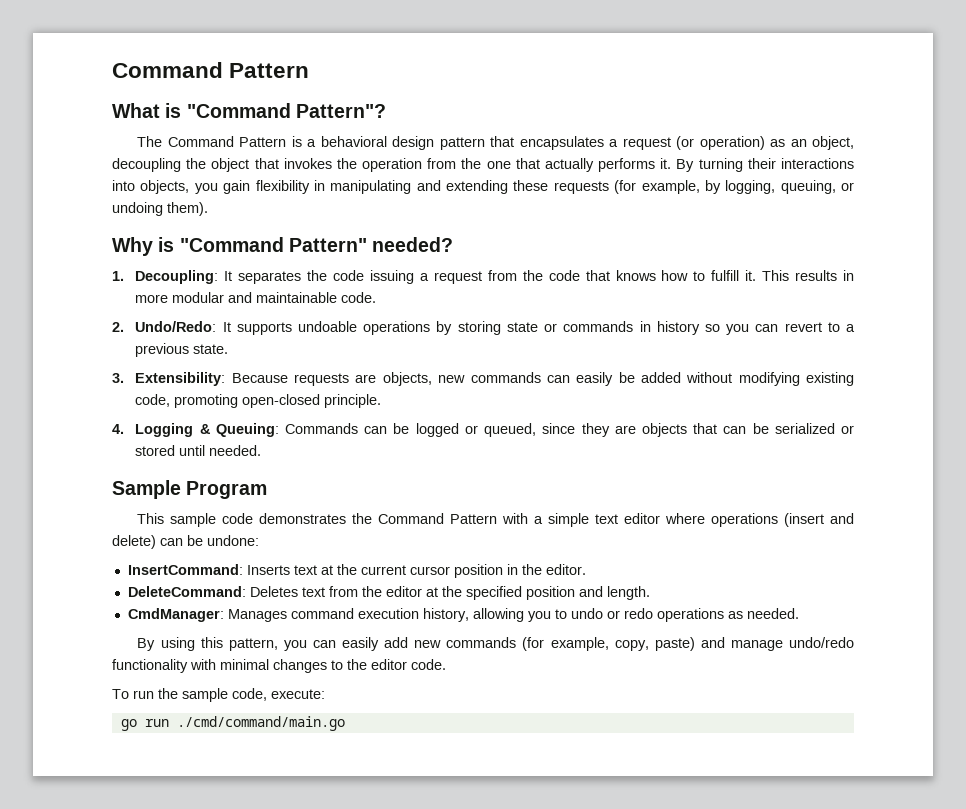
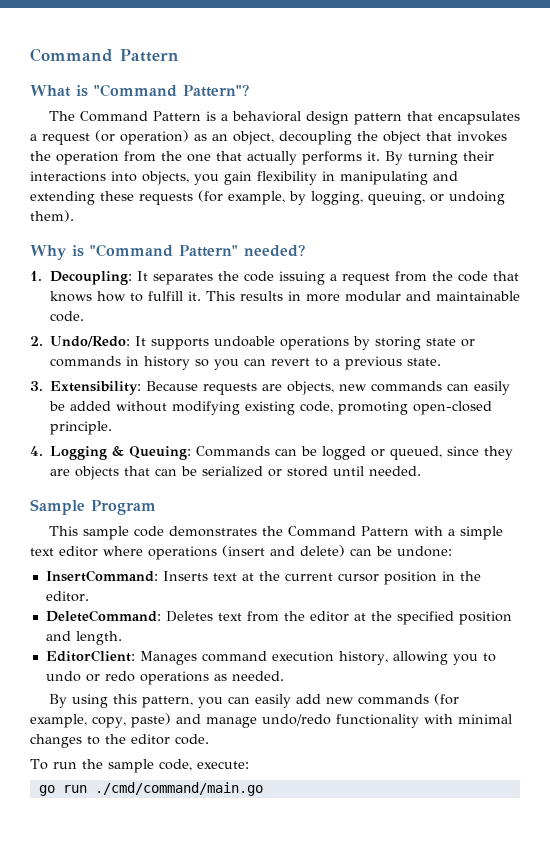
- CmdManager: Manages command execution history, allowing you to undo or redo operations as needed.
+ EditorClient: Manages command execution history, allowing you to undo or redo operations as needed.

